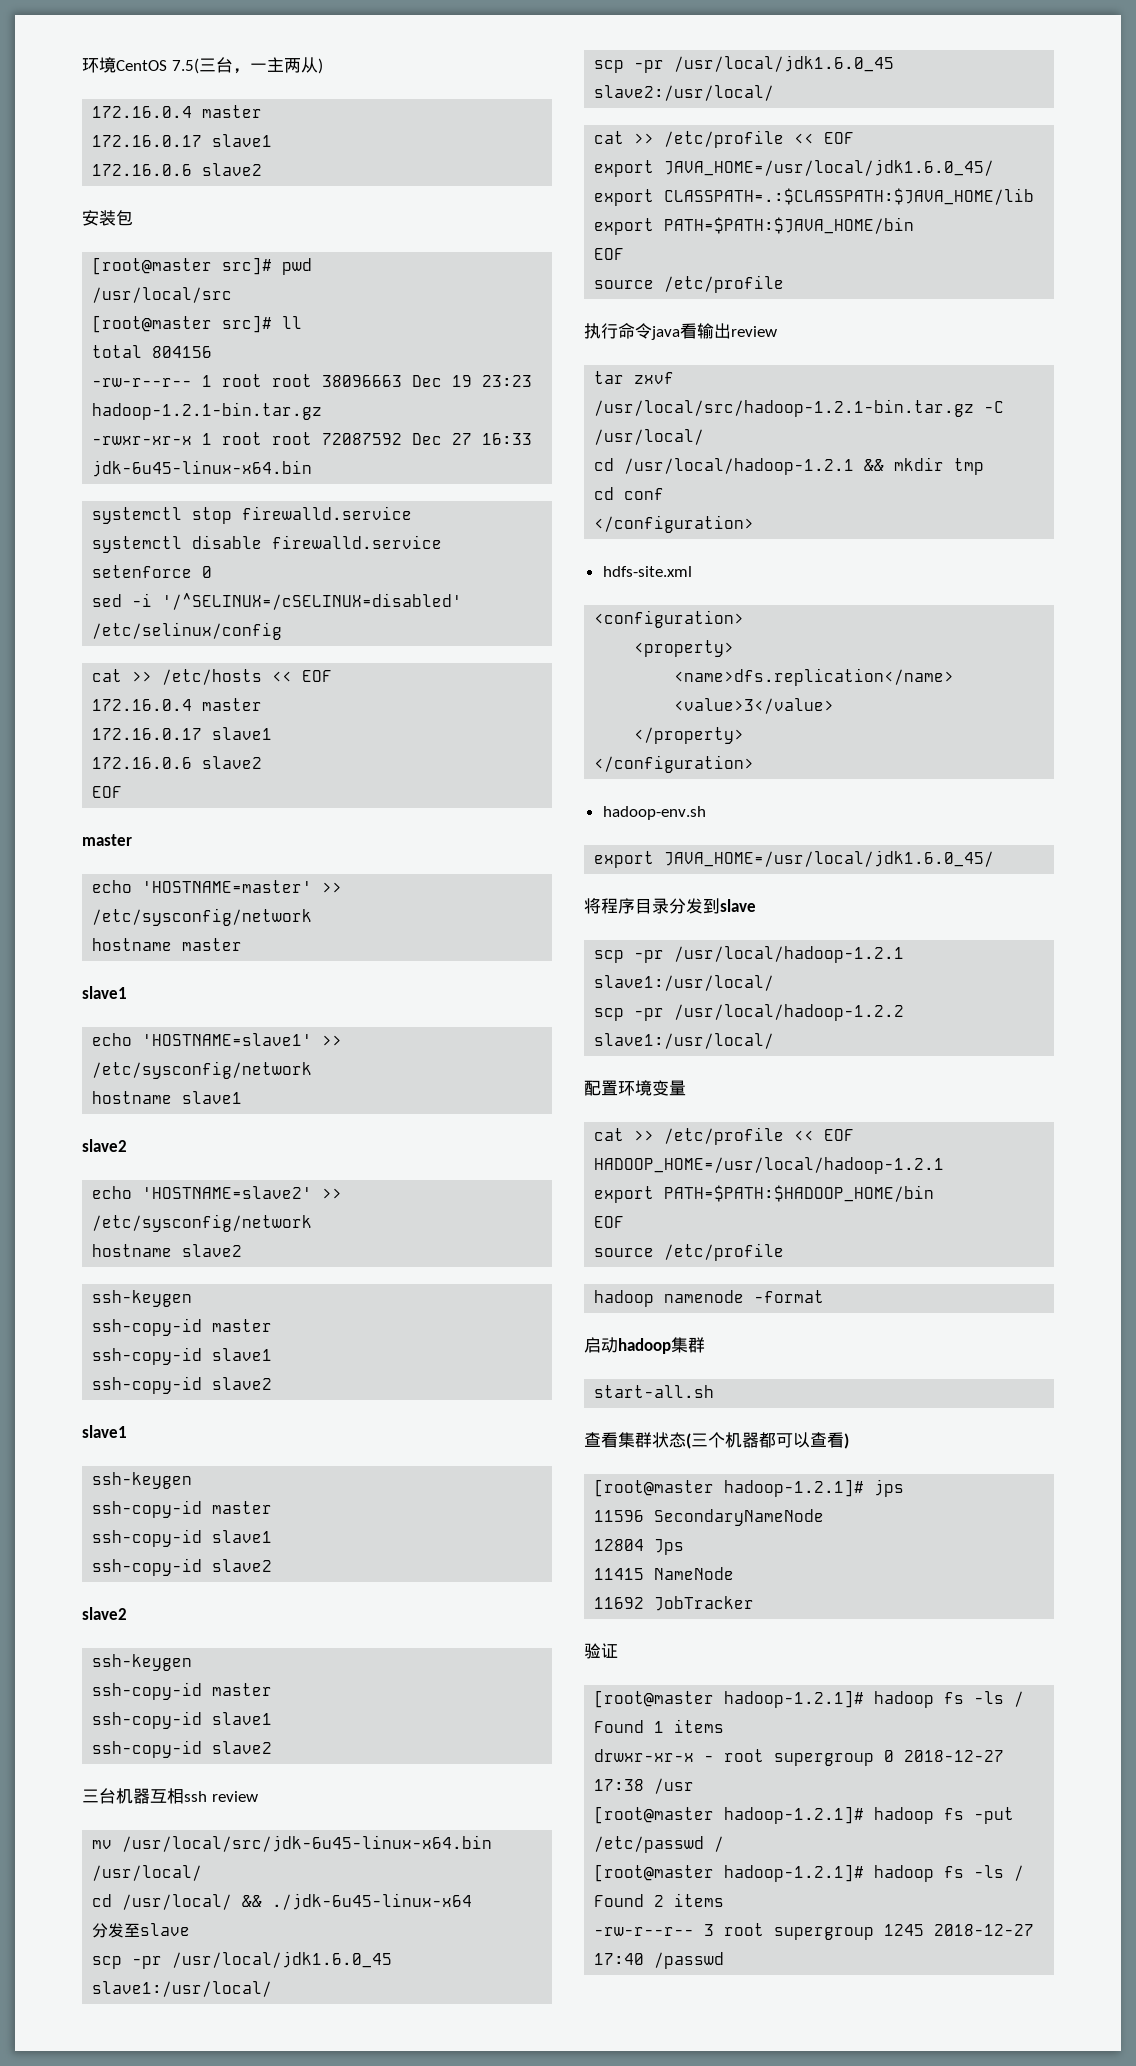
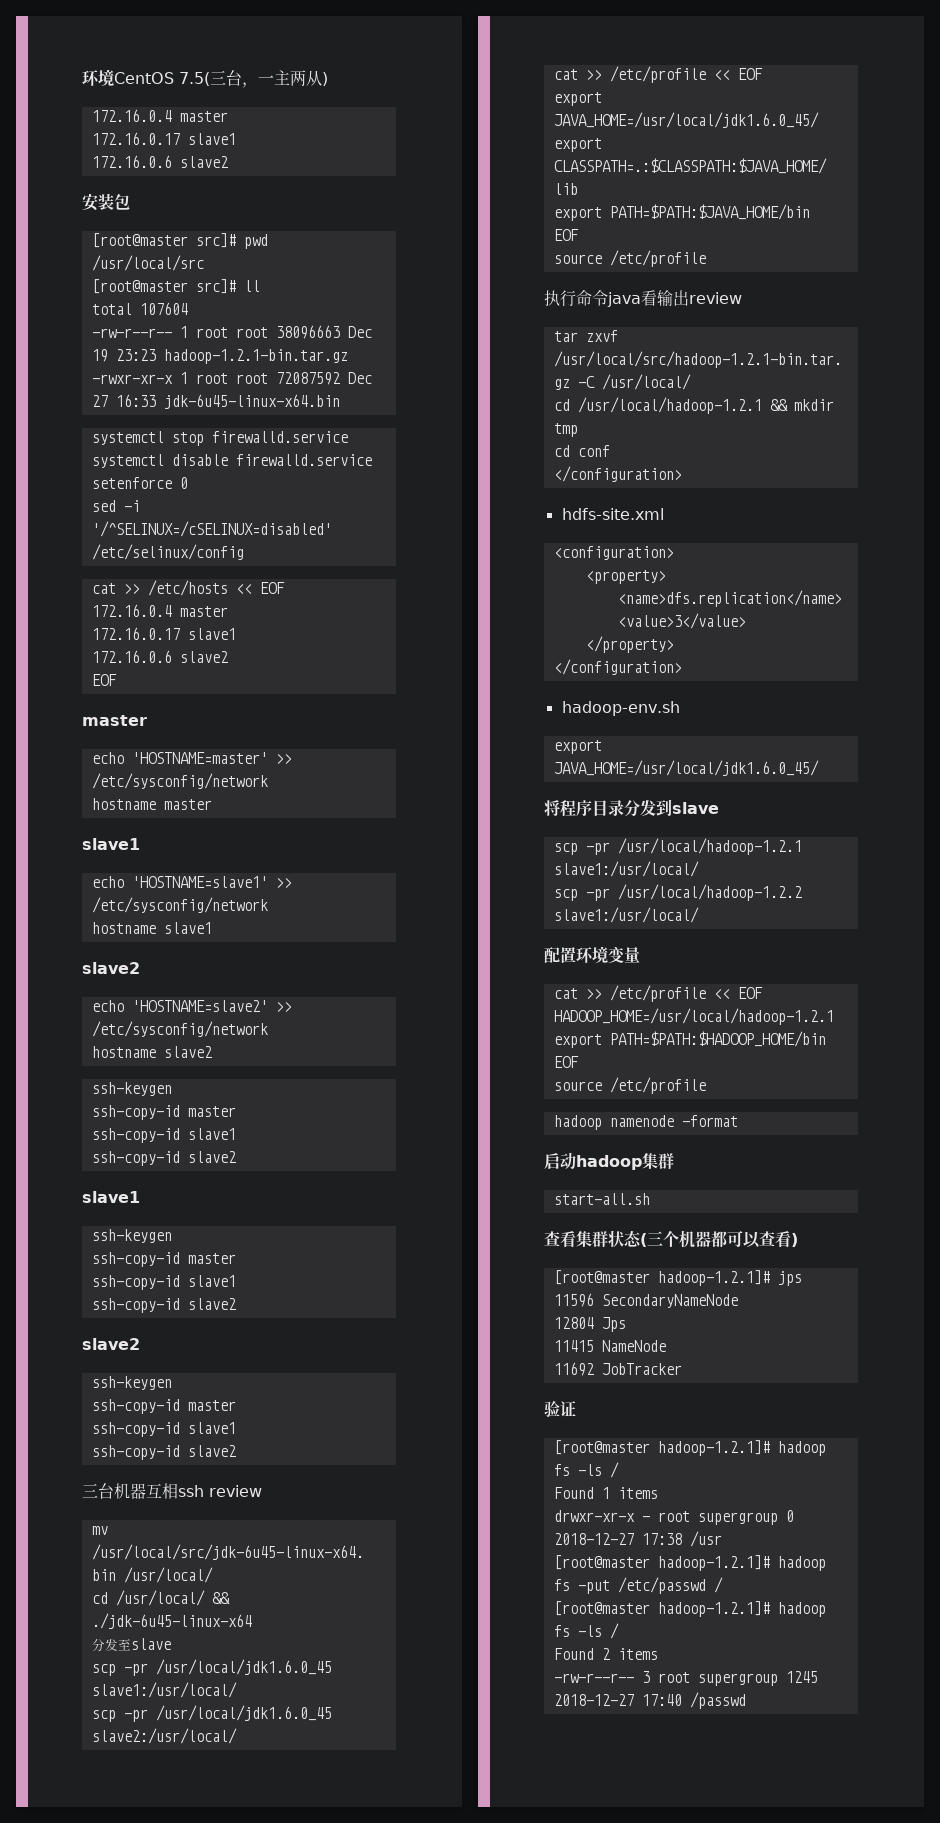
- total 804156
+ total 107604

